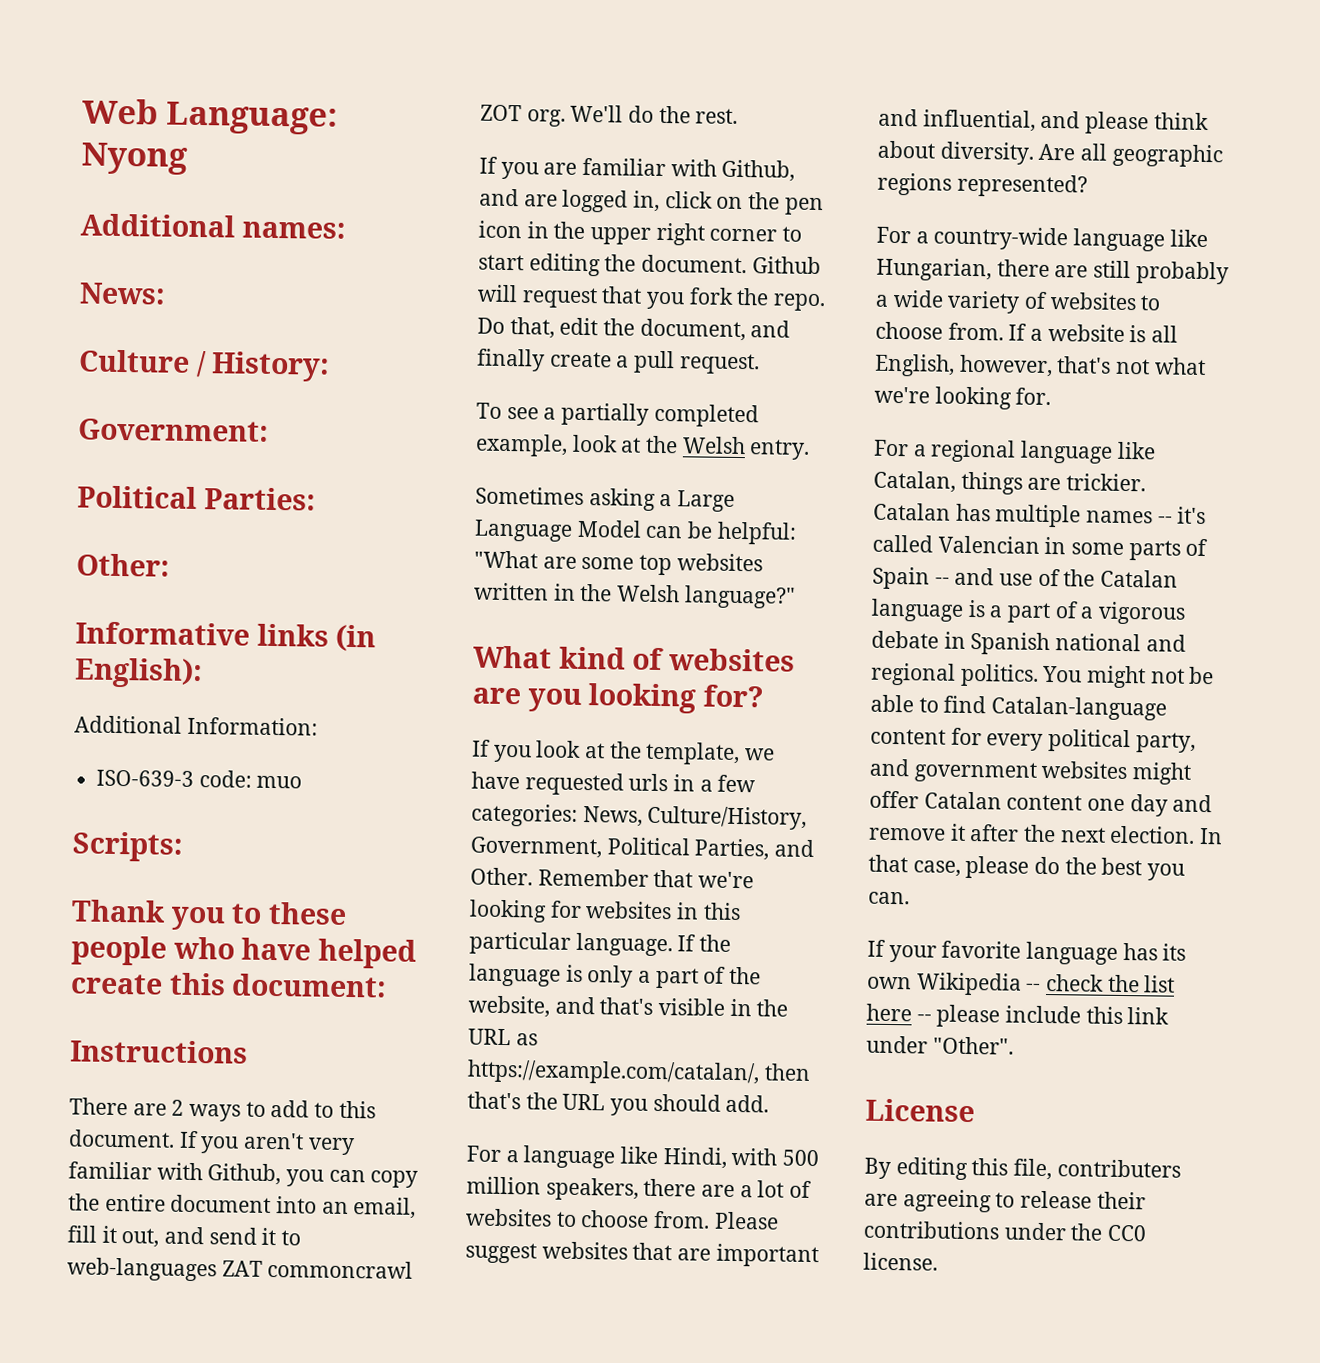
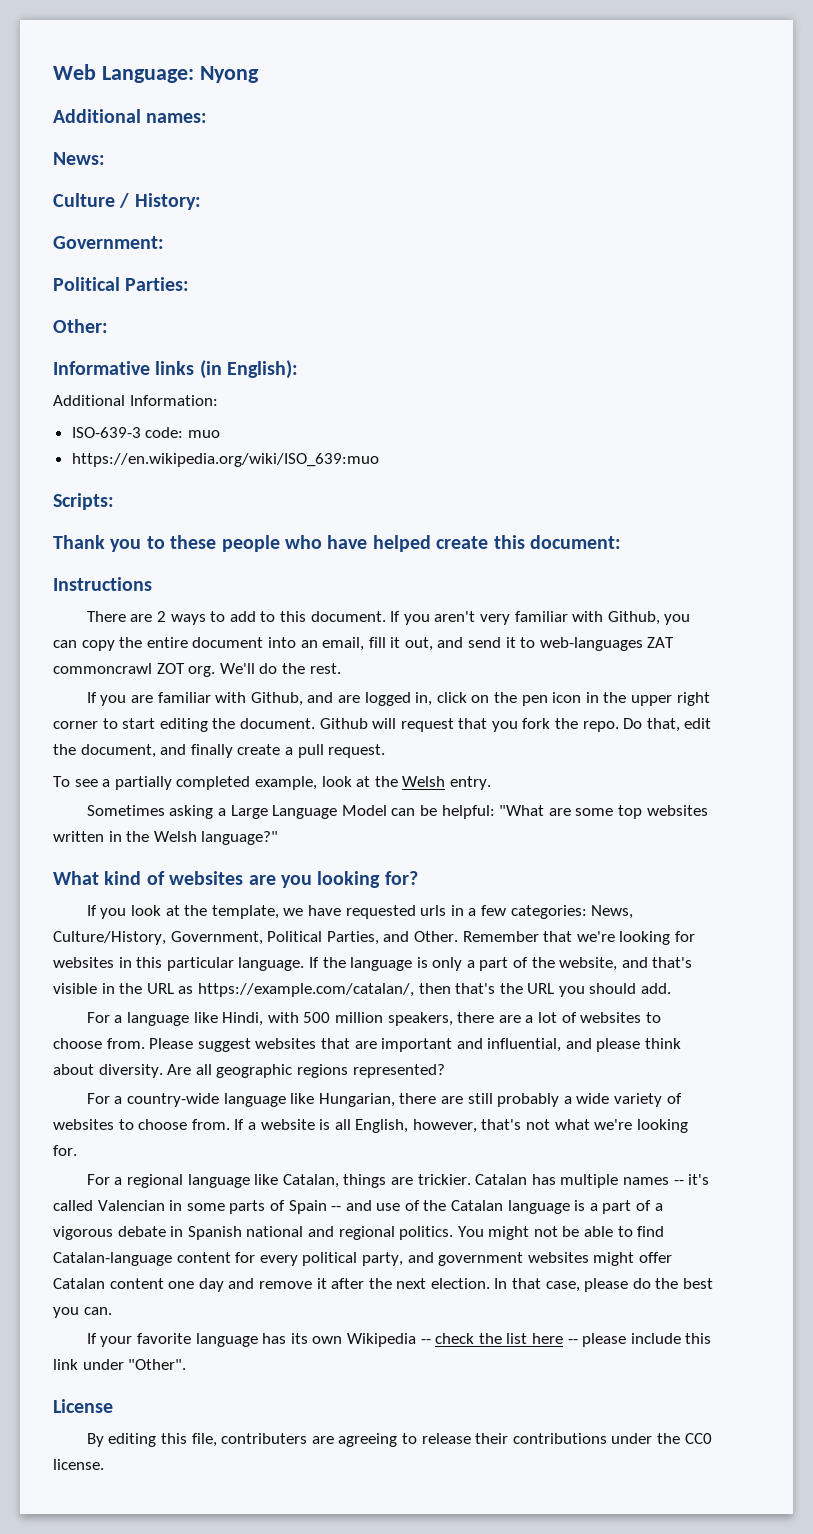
+ https://en.wikipedia.org/wiki/ISO_639:muo

